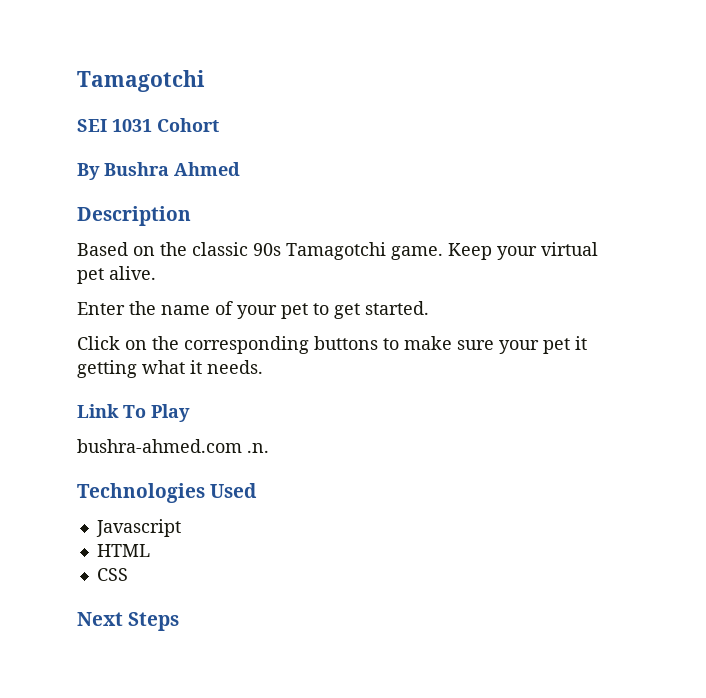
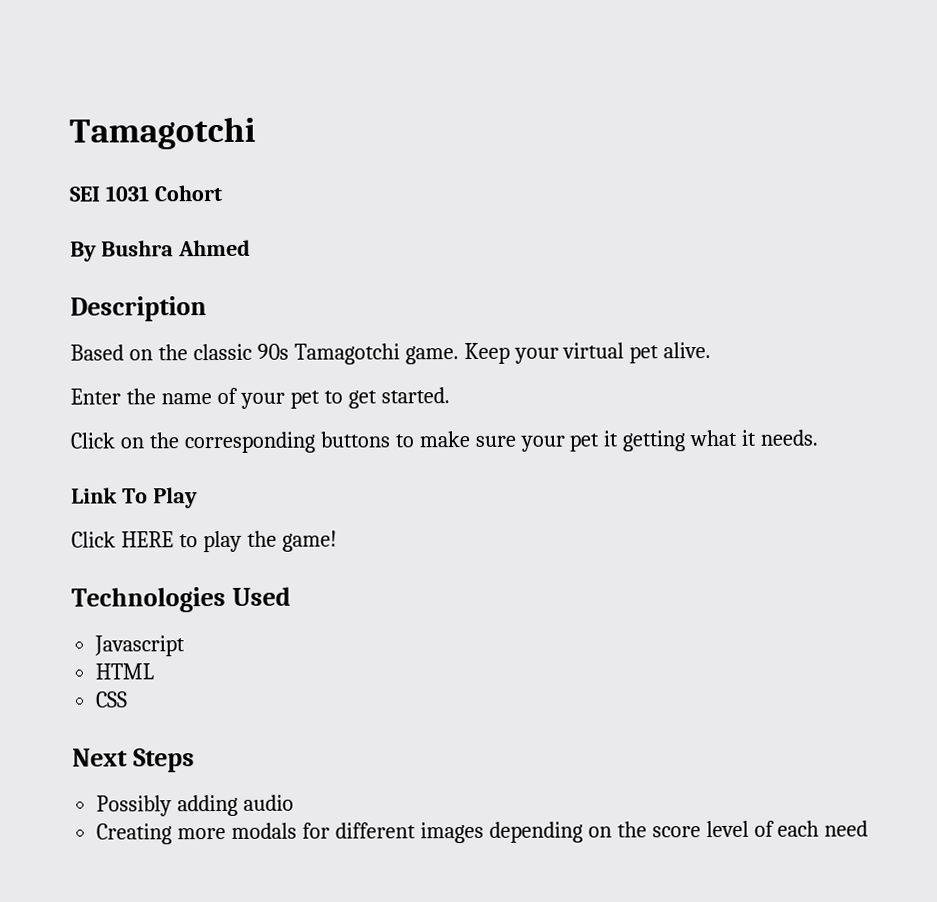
- bushra-ahmed.com .n.
+ Click HERE to play the game!
+ Possibly adding audio
+ Creating more modals for different images depending on the score level of each need

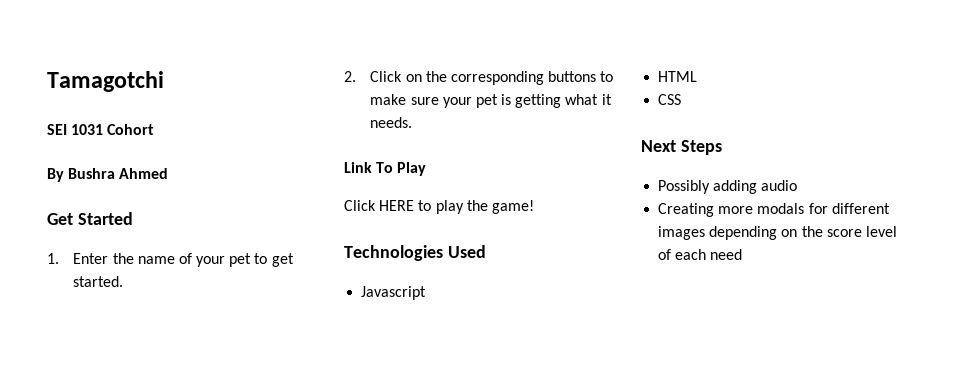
- Description
- Based on the classic 90s Tamagotchi game. Keep your virtual pet alive.
- Enter the name of your pet to get started.
+ Get Started
+ 1. Enter the name of your pet to get started.
- Click on the corresponding buttons to make sure your pet it getting what it needs.
+ 2. Click on the corresponding buttons to make sure your pet is getting what it needs.

